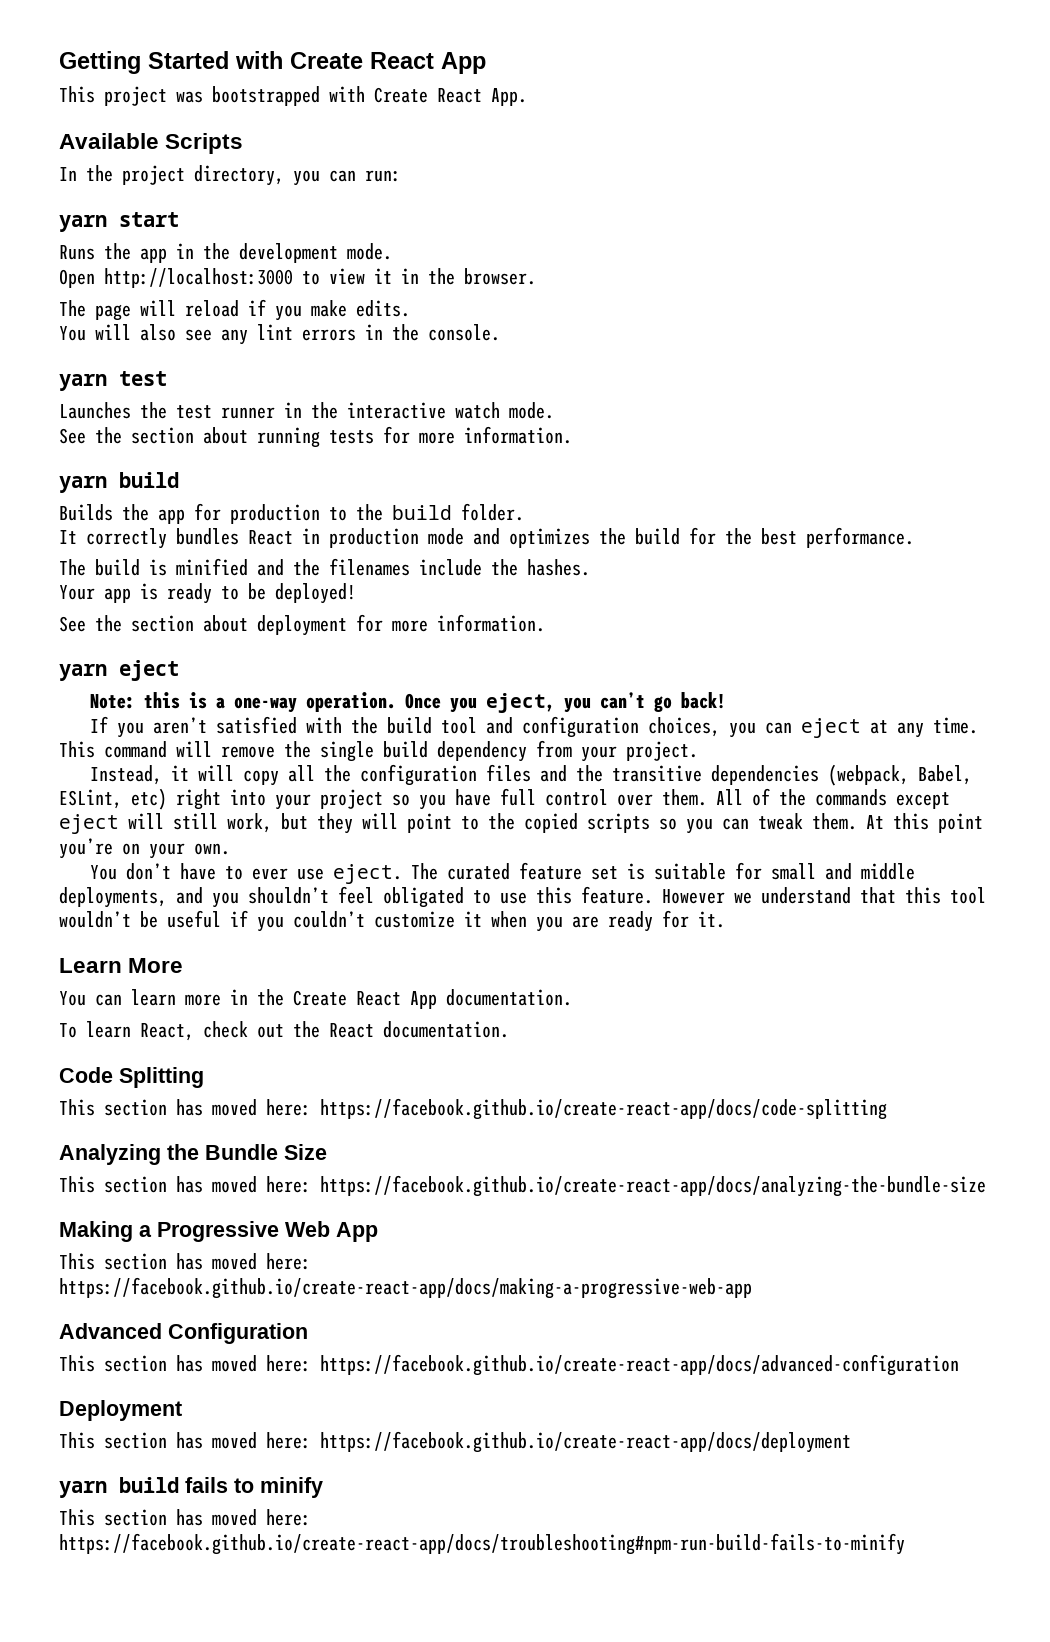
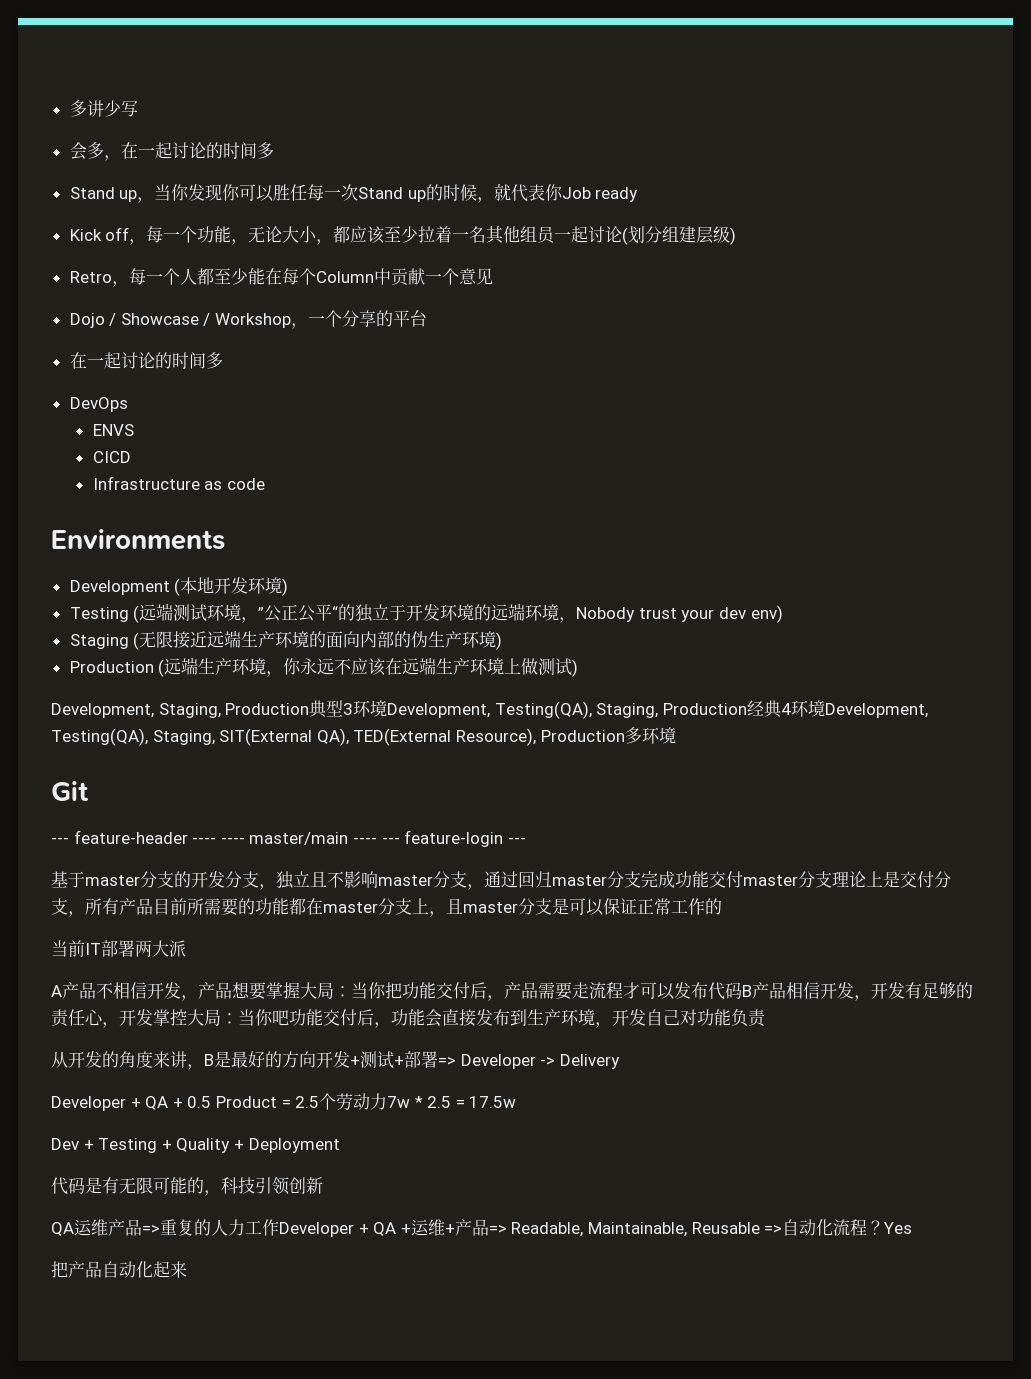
- Getting Started with Create React App
- This project was bootstrapped with Create React App.
- Available Scripts
- In the project directory, you can run:
- yarn start
- Runs the app in the development mode.
- Open http://localhost:3000 to view it in the browser.
- The page will reload if you make edits.
- You will also see any lint errors in the console.
- yarn test
- Launches the test runner in the interactive watch mode.
- See the section about running tests for more information.
- yarn build
- Builds the app for production to the build folder.
- It correctly bundles React in production mode and optimizes the build for the best performance.
- The build is minified and the filenames include the hashes.
- Your app is ready to be deployed!
- See the section about deployment for more information.
- yarn eject
- Note: this is a one-way operation. Once you eject, you can’t go back!
- If you aren’t satisfied with the build tool and configuration choices, you can eject at any time. This command will remove the single build dependency from your project.
- Instead, it will copy all the configuration files and the transitive dependencies (webpack, Babel, ESLint, etc) right into your project so you have full control over them. All of the commands except eject will still work, but they will point to the copied scripts so you can tweak them. At this point you’re on your own.
- You don’t have to ever use eject. The curated feature set is suitable for small and middle deployments, and you shouldn’t feel obligated to use this feature. However we understand that this tool wouldn’t be useful if you couldn’t customize it when you are ready for it.
- Learn More
- You can learn more in the Create React App documentation.
- To learn React, check out the React documentation.
- Code Splitting
- This section has moved here: https://facebook.github.io/create-react-app/docs/code-splitting
- Analyzing the Bundle Size
- This section has moved here: https://facebook.github.io/create-react-app/docs/analyzing-the-bundle-size
- Making a Progressive Web App
- This section has moved here: https://facebook.github.io/create-react-app/docs/making-a-progressive-web-app
- Advanced Configuration
- This section has moved here: https://facebook.github.io/create-react-app/docs/advanced-configuration
- Deployment
- This section has moved here: https://facebook.github.io/create-react-app/docs/deployment
- yarn build fails to minify
- This section has moved here: https://facebook.github.io/create-react-app/docs/troubleshooting#npm-run-build-fails-to-minify
+ 多讲少写
+ 会多，在一起讨论的时间多
+ Stand up，当你发现你可以胜任每一次Stand up的时候，就代表你Job ready
+ Kick off，每一个功能，无论大小，都应该至少拉着一名其他组员一起讨论(划分组建层级)
+ Retro，每一个人都至少能在每个Column中贡献一个意见
+ Dojo / Showcase / Workshop，一个分享的平台
+ 在一起讨论的时间多
+ DevOps
+ ENVS
+ CICD
+ Infrastructure as code
+ Environments
+ Development (本地开发环境)
+ Testing (远端测试环境，”公正公平“的独立于开发环境的远端环境，Nobody trust your dev env)
+ Staging (无限接近远端生产环境的面向内部的伪生产环境)
+ Production (远端生产环境，你永远不应该在远端生产环境上做测试)
+ Development, Staging, Production典型3环境Development, Testing(QA), Staging, Production经典4环境Development, Testing(QA), Staging, SIT(External QA), TED(External Resource), Production多环境
+ Git
+ --- feature-header ---- ---- master/main ---- --- feature-login ---
+ 基于master分支的开发分支，独立且不影响master分支，通过回归master分支完成功能交付master分支理论上是交付分支，所有产品目前所需要的功能都在master分支上，且master分支是可以保证正常工作的
+ 当前IT部署两大派
+ A产品不相信开发，产品想要掌握大局：当你把功能交付后，产品需要走流程才可以发布代码B产品相信开发，开发有足够的责任心，开发掌控大局：当你吧功能交付后，功能会直接发布到生产环境，开发自己对功能负责
+ 从开发的角度来讲，B是最好的方向开发+测试+部署=> Developer -> Delivery
+ Developer + QA + 0.5 Product = 2.5个劳动力7w * 2.5 = 17.5w
+ Dev + Testing + Quality + Deployment
+ 代码是有无限可能的，科技引领创新
+ QA运维产品=>重复的人力工作Developer + QA +运维+产品=> Readable, Maintainable, Reusable =>自动化流程？Yes
+ 把产品自动化起来

